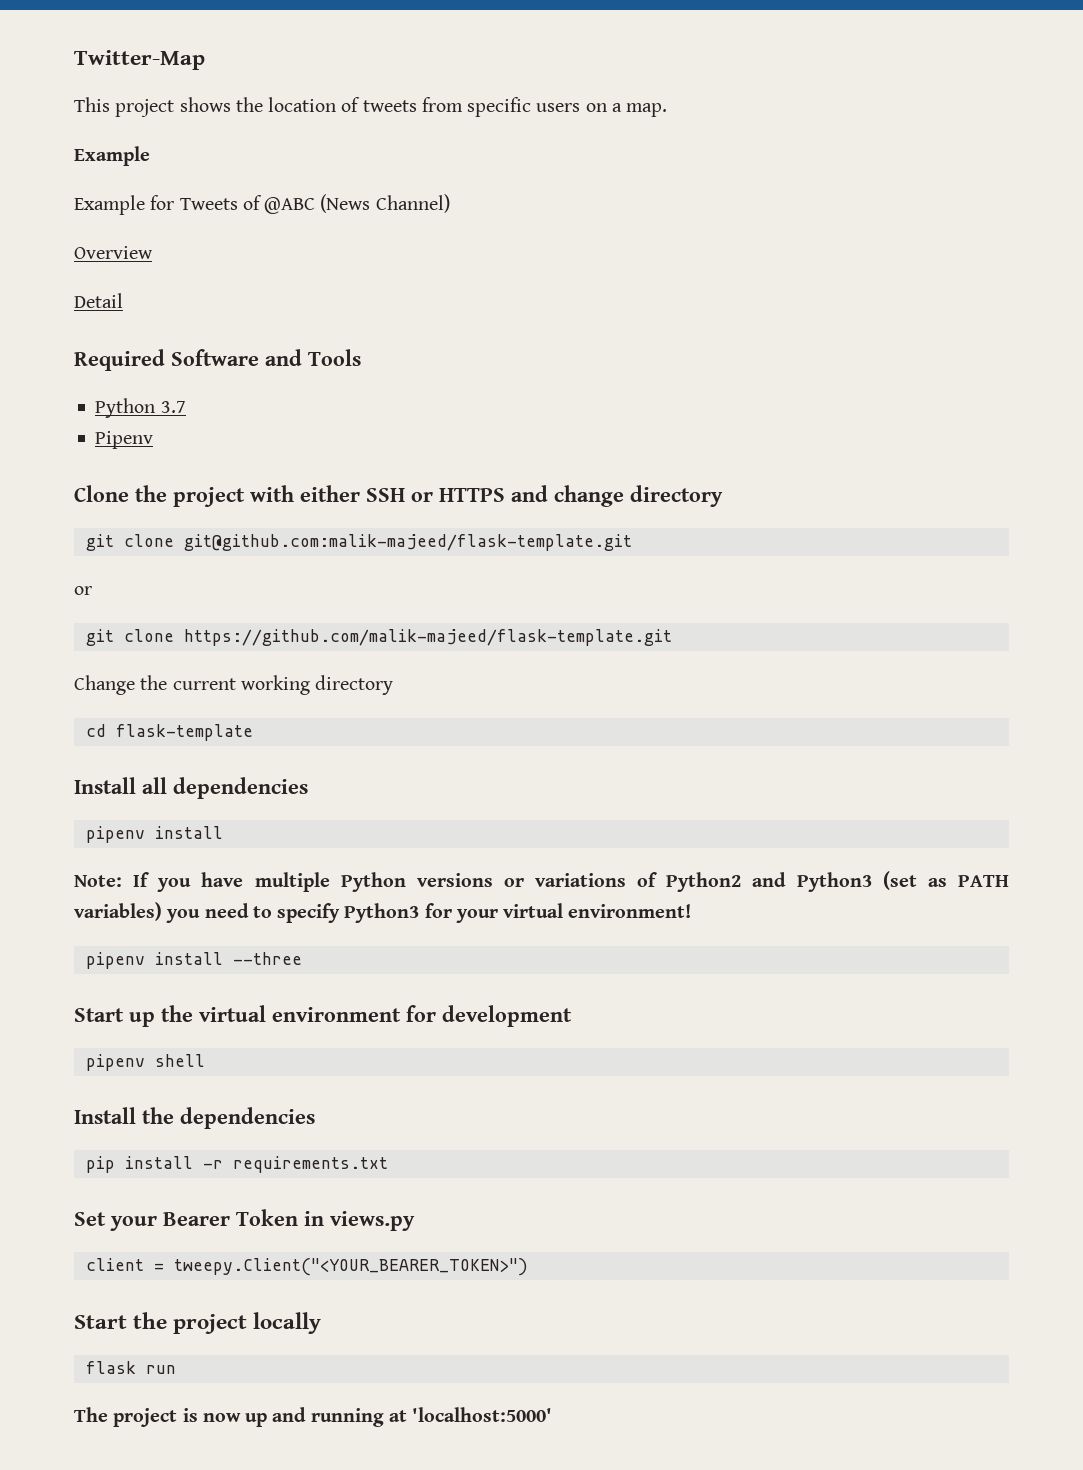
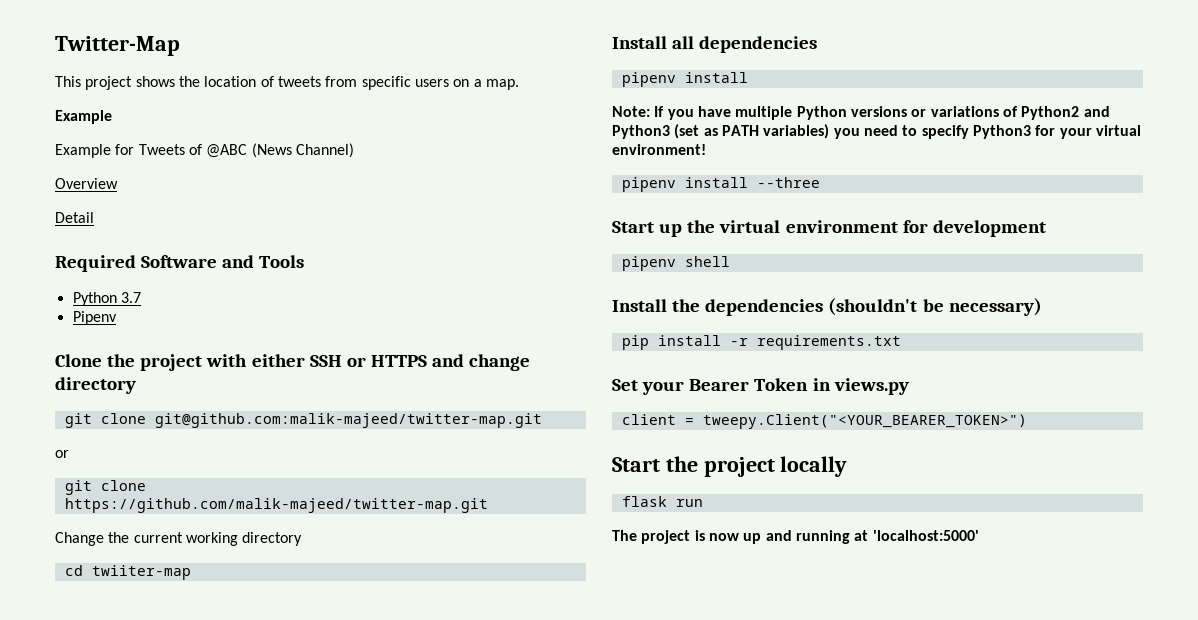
- git clone git@github.com:malik-majeed/flask-template.git
+ git clone git@github.com:malik-majeed/twitter-map.git
- git clone https://github.com/malik-majeed/flask-template.git
+ git clone https://github.com/malik-majeed/twitter-map.git
- cd flask-template
+ cd twiiter-map
- Install the dependencies
+ Install the dependencies (shouldn't be necessary)

